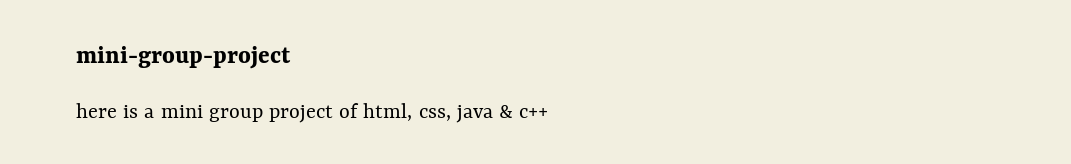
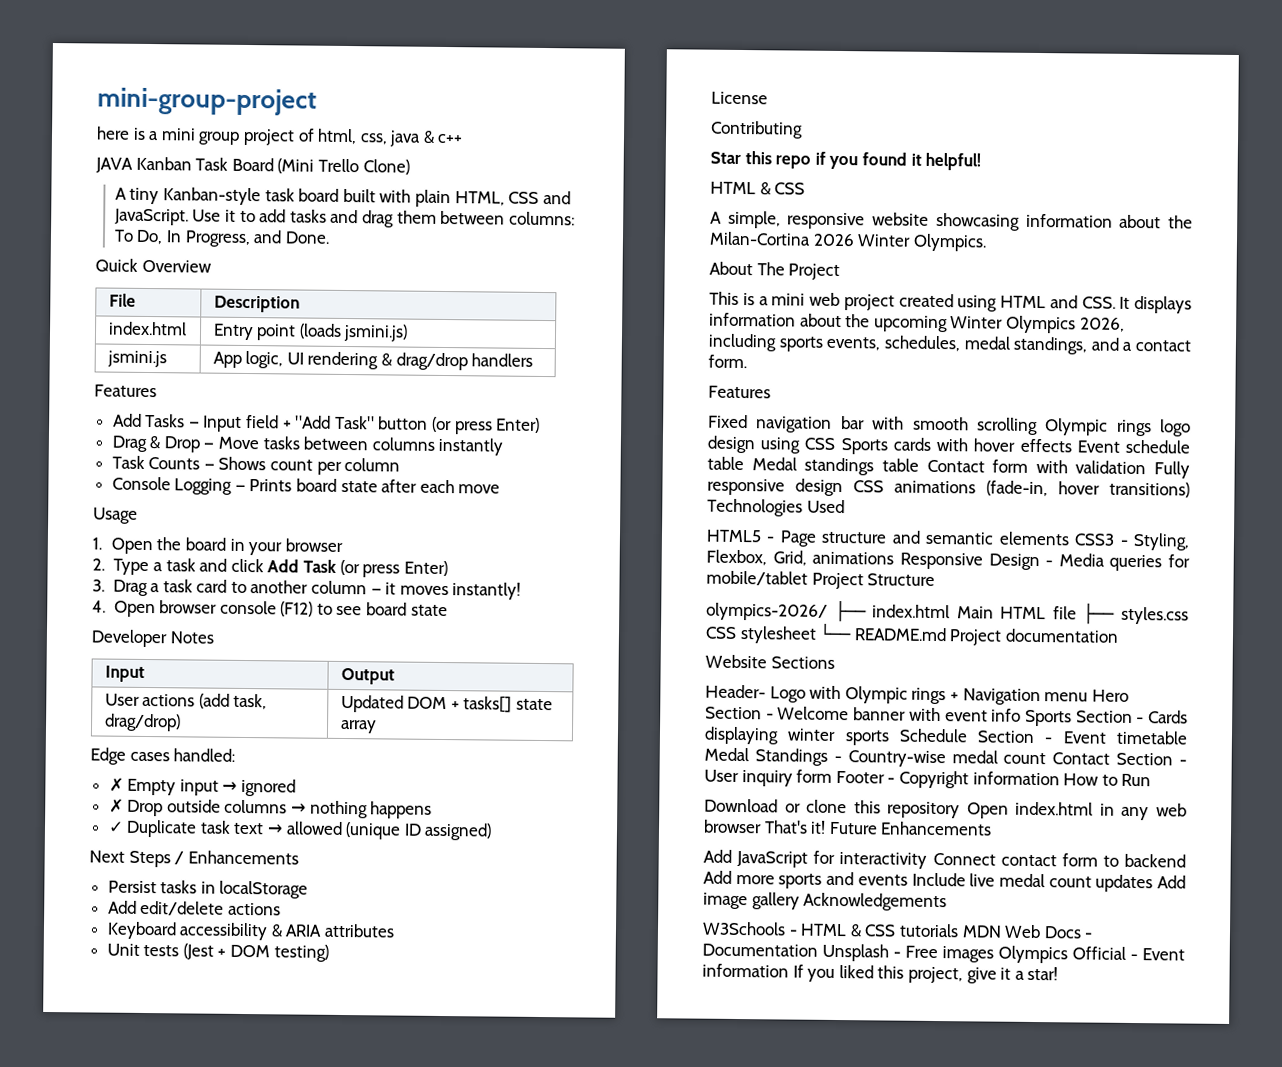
+ JAVA Kanban Task Board (Mini Trello Clone)
+ A tiny Kanban-style task board built with plain HTML, CSS and JavaScript. Use it to add tasks and drag them between columns: To Do, In Progress, and Done.
+ Quick Overview
+ File | Description
+ index.html | Entry point (loads jsmini.js)
+ jsmini.js | App logic, UI rendering & drag/drop handlers
+ Features
+ Add Tasks — Input field + "Add Task" button (or press Enter)
+ Drag & Drop — Move tasks between columns instantly
+ Task Counts — Shows count per column
+ Console Logging — Prints board state after each move
+ Usage
+ 1. Open the board in your browser
+ 2. Type a task and click Add Task (or press Enter)
+ 3. Drag a task card to another column — it moves instantly!
+ 4. Open browser console (F12) to see board state
+ Developer Notes
+ Input | Output
+ User actions (add task, drag/drop) | Updated DOM + tasks[] state array
+ Edge cases handled:
+ ✗ Empty input → ignored
+ ✗ Drop outside columns → nothing happens
+ ✓ Duplicate task text → allowed (unique ID assigned)
+ Next Steps / Enhancements
+ Persist tasks in localStorage
+ Add edit/delete actions
+ Keyboard accessibility & ARIA attributes
+ Unit tests (Jest + DOM testing)
+ License
+ Contributing
+ Star this repo if you found it helpful!
+ HTML & CSS
+ A simple, responsive website showcasing information about the Milan-Cortina 2026 Winter Olympics.
+ About The Project
+ This is a mini web project created using HTML and CSS. It displays information about the upcoming Winter Olympics 2026, including sports events, schedules, medal standings, and a contact form.
+ Features
+ Fixed navigation bar with smooth scrolling Olympic rings logo design using CSS Sports cards with hover effects Event schedule table Medal standings table Contact form with validation Fully responsive design CSS animations (fade-in, hover transitions) Technologies Used
+ HTML5 - Page structure and semantic elements CSS3 - Styling, Flexbox, Grid, animations Responsive Design - Media queries for mobile/tablet Project Structure
+ olympics-2026/ ├── index.html Main HTML file ├── styles.css CSS stylesheet └── README.md Project documentation
+ Website Sections
+ Header- Logo with Olympic rings + Navigation menu Hero Section - Welcome banner with event info Sports Section - Cards displaying winter sports Schedule Section - Event timetable Medal Standings - Country-wise medal count Contact Section - User inquiry form Footer - Copyright information How to Run
+ Download or clone this repository Open index.html in any web browser That's it! Future Enhancements
+ Add JavaScript for interactivity Connect contact form to backend Add more sports and events Include live medal count updates Add image gallery Acknowledgements
+ W3Schools - HTML & CSS tutorials MDN Web Docs - Documentation Unsplash - Free images Olympics Official - Event information If you liked this project, give it a star!

